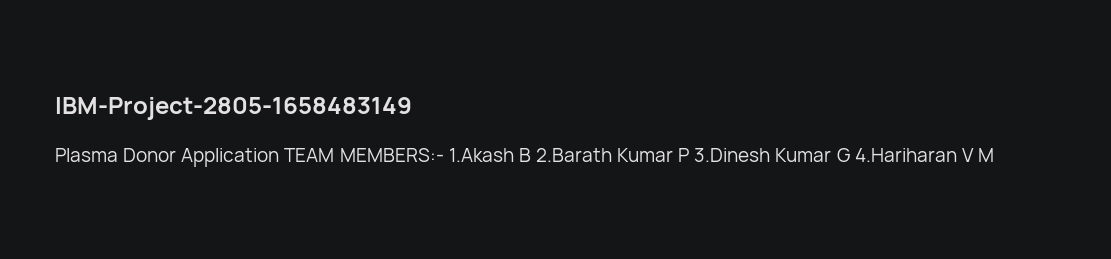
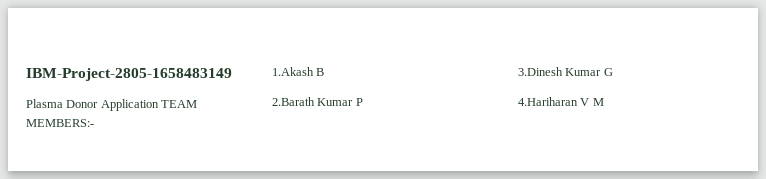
- Plasma Donor Application TEAM MEMBERS:- 1.Akash B 2.Barath Kumar P 3.Dinesh Kumar G 4.Hariharan V M
+ Plasma Donor Application TEAM MEMBERS:-
+ 1.Akash B
+ 2.Barath Kumar P
+ 3.Dinesh Kumar G
+ 4.Hariharan V M

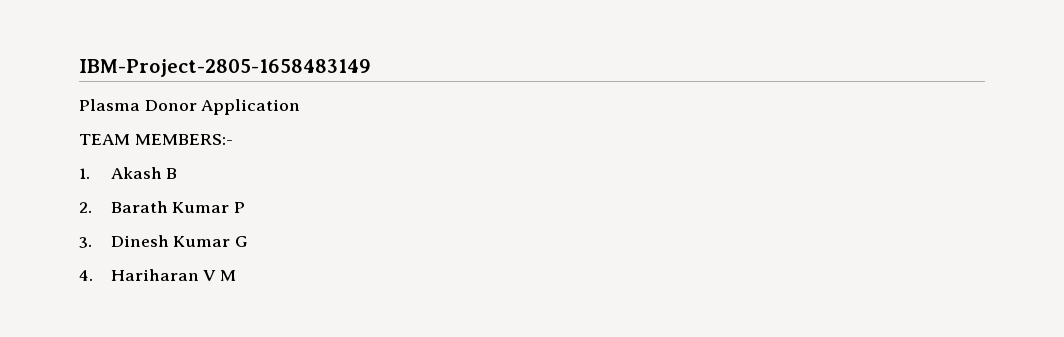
- Plasma Donor Application TEAM MEMBERS:-
+ Plasma Donor Application
+ TEAM MEMBERS:-
- 1.Akash B
+ 1. Akash B
- 2.Barath Kumar P
+ 2. Barath Kumar P
- 3.Dinesh Kumar G
+ 3. Dinesh Kumar G
- 4.Hariharan V M
+ 4. Hariharan V M

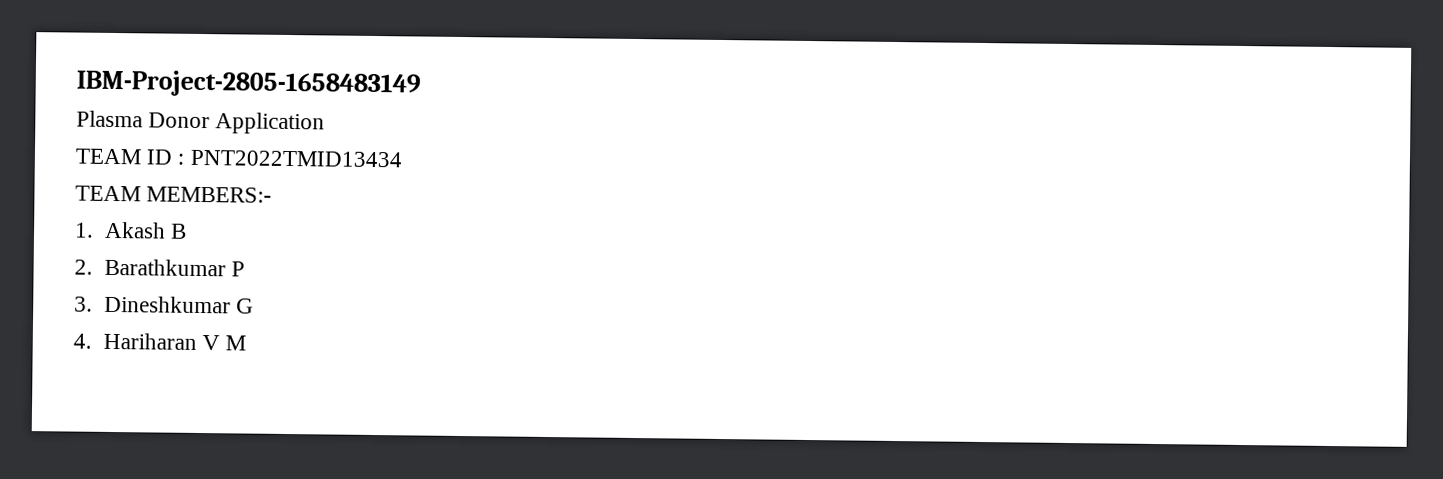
+ TEAM ID : PNT2022TMID13434
- 2. Barath Kumar P
+ 2. Barathkumar P
- 3. Dinesh Kumar G
+ 3. Dineshkumar G

